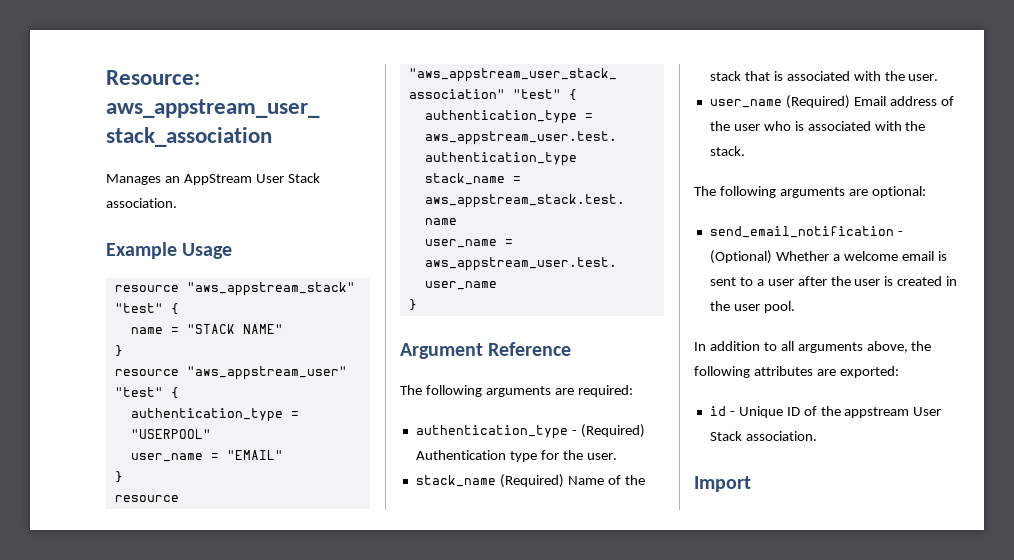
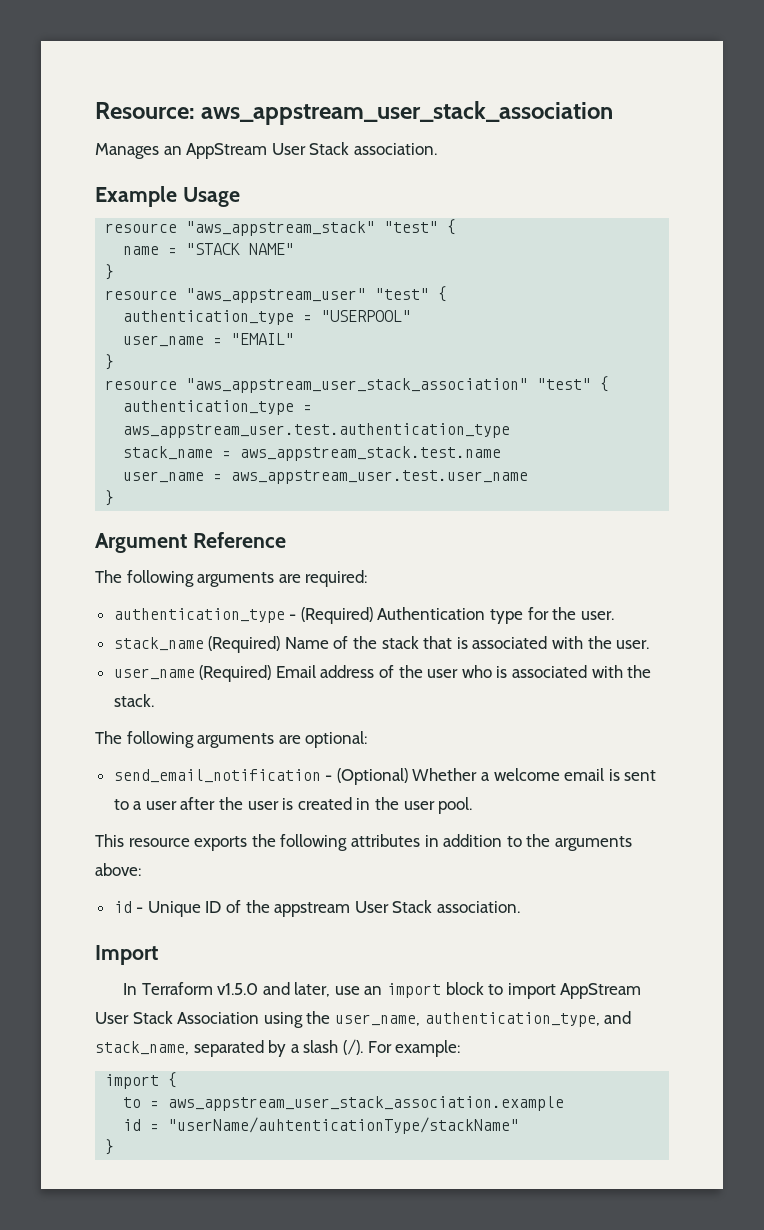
- In addition to all arguments above, the following attributes are exported:
+ This resource exports the following attributes in addition to the arguments above:
+ In Terraform v1.5.0 and later, use an import block to import AppStream User Stack Association using the user_name, authentication_type, and stack_name, separated by a slash (/). For example:
+ import {
+ to = aws_appstream_user_stack_association.example
+ id = "userName/auhtenticationType/stackName"
+ }

